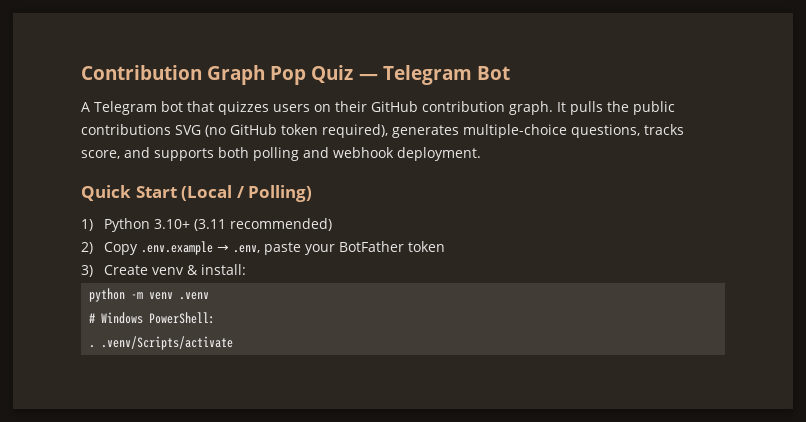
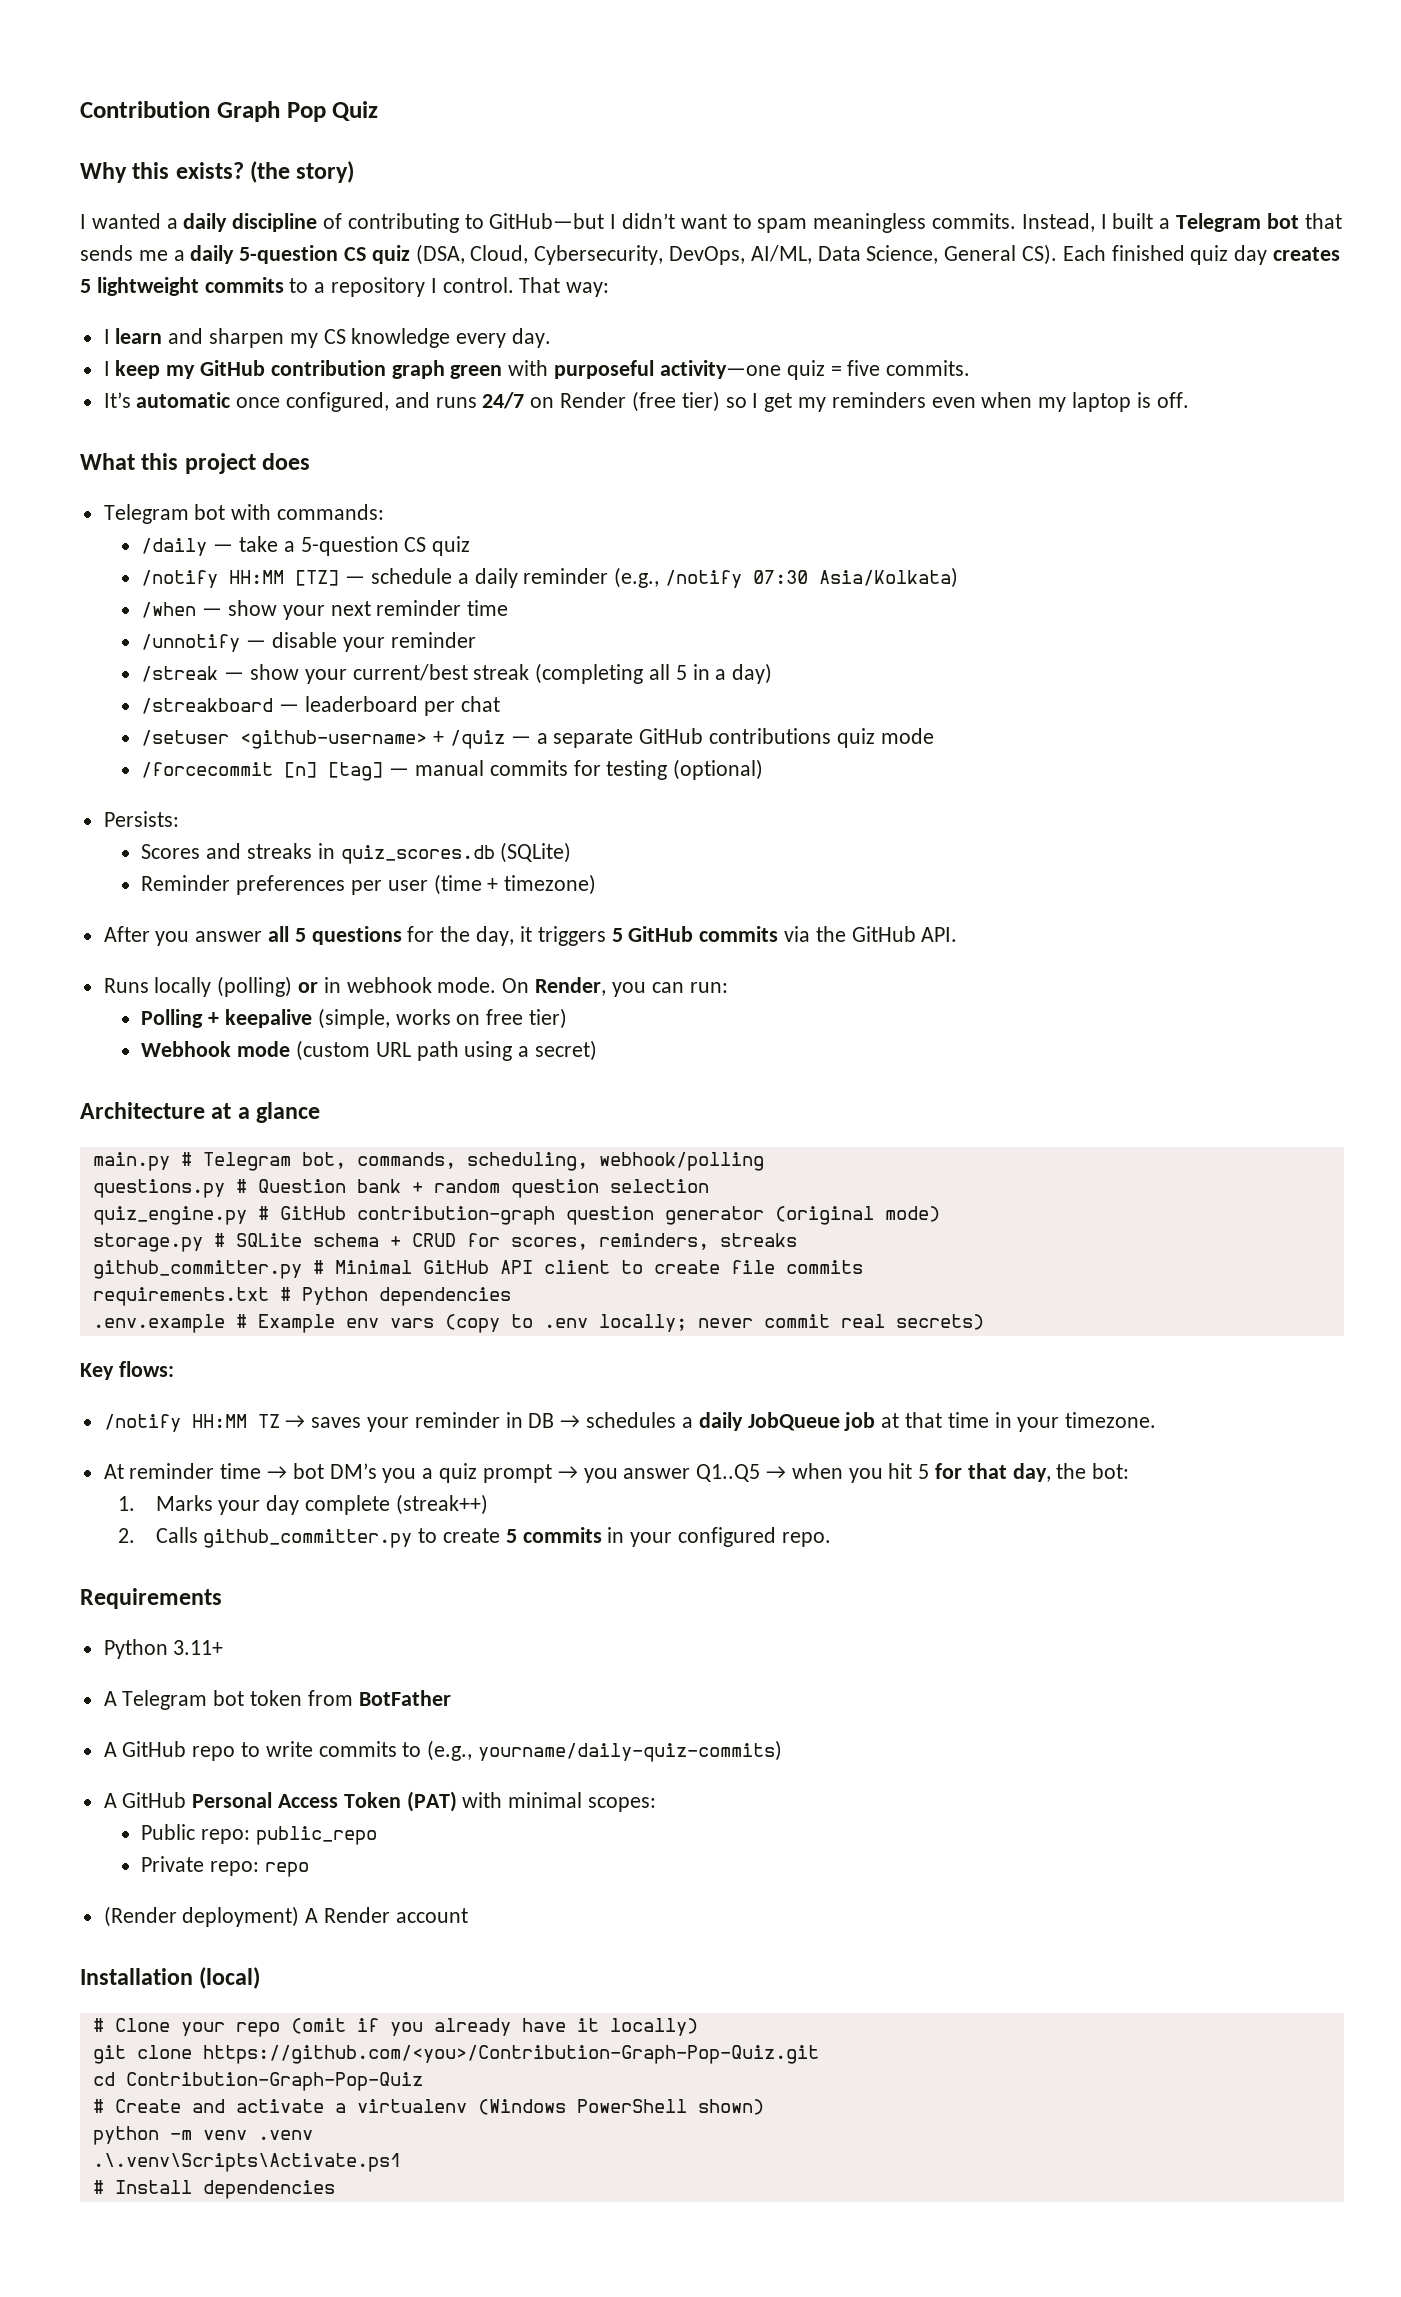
- Contribution Graph Pop Quiz — Telegram Bot
- A Telegram bot that quizzes users on their GitHub contribution graph. It pulls the public contributions SVG (no GitHub token required), generates multiple-choice questions, tracks score, and supports both polling and webhook deployment.
- Quick Start (Local / Polling)
- 1) Python 3.10+ (3.11 recommended)
- 2) Copy .env.example → .env, paste your BotFather token
- 3) Create venv & install:
+ Contribution Graph Pop Quiz
+ Why this exists? (the story)
+ I wanted a daily discipline of contributing to GitHub—but I didn’t want to spam meaningless commits. Instead, I built a Telegram bot that sends me a daily 5-question CS quiz (DSA, Cloud, Cybersecurity, DevOps, AI/ML, Data Science, General CS). Each finished quiz day creates 5 lightweight commits to a repository I control. That way:
+ I learn and sharpen my CS knowledge every day.
+ I keep my GitHub contribution graph green with purposeful activity—one quiz = five commits.
+ It’s automatic once configured, and runs 24/7 on Render (free tier) so I get my reminders even when my laptop is off.
+ What this project does
+ Telegram bot with commands:
+ /daily — take a 5-question CS quiz
+ /notify HH:MM [TZ] — schedule a daily reminder (e.g., /notify 07:30 Asia/Kolkata)
+ /when — show your next reminder time
+ /unnotify — disable your reminder
+ /streak — show your current/best streak (completing all 5 in a day)
+ /streakboard — leaderboard per chat
+ /setuser <github-username> + /quiz — a separate GitHub contributions quiz mode
+ /forcecommit [n] [tag] — manual commits for testing (optional)
+ Persists:
+ Scores and streaks in quiz_scores.db (SQLite)
+ Reminder preferences per user (time + timezone)
+ After you answer all 5 questions for the day, it triggers 5 GitHub commits via the GitHub API.
+ Runs locally (polling) or in webhook mode. On Render, you can run:
+ Polling + keepalive (simple, works on free tier)
+ Webhook mode (custom URL path using a secret)
+ Architecture at a glance
+ main.py # Telegram bot, commands, scheduling, webhook/polling
+ questions.py # Question bank + random question selection
+ quiz_engine.py # GitHub contribution-graph question generator (original mode)
+ storage.py # SQLite schema + CRUD for scores, reminders, streaks
+ github_committer.py # Minimal GitHub API client to create file commits
+ requirements.txt # Python dependencies
+ .env.example # Example env vars (copy to .env locally; never commit real secrets)
+ Key flows:
+ /notify HH:MM TZ → saves your reminder in DB → schedules a daily JobQueue job at that time in your timezone.
+ At reminder time → bot DM’s you a quiz prompt → you answer Q1..Q5 → when you hit 5 for that day, the bot:
+ 1. Marks your day complete (streak++)
+ 2. Calls github_committer.py to create 5 commits in your configured repo.
+ Requirements
+ Python 3.11+
+ A Telegram bot token from BotFather
+ A GitHub repo to write commits to (e.g., yourname/daily-quiz-commits)
+ A GitHub Personal Access Token (PAT) with minimal scopes:
+ Public repo: public_repo
+ Private repo: repo
+ (Render deployment) A Render account
+ Installation (local)
+ # Clone your repo (omit if you already have it locally)
+ git clone https://github.com/<you>/Contribution-Graph-Pop-Quiz.git
+ cd Contribution-Graph-Pop-Quiz
+ # Create and activate a virtualenv (Windows PowerShell shown)
- # Windows PowerShell:
- . .venv/Scripts/activate
+ .\.venv\Scripts\Activate.ps1
+ # Install dependencies

